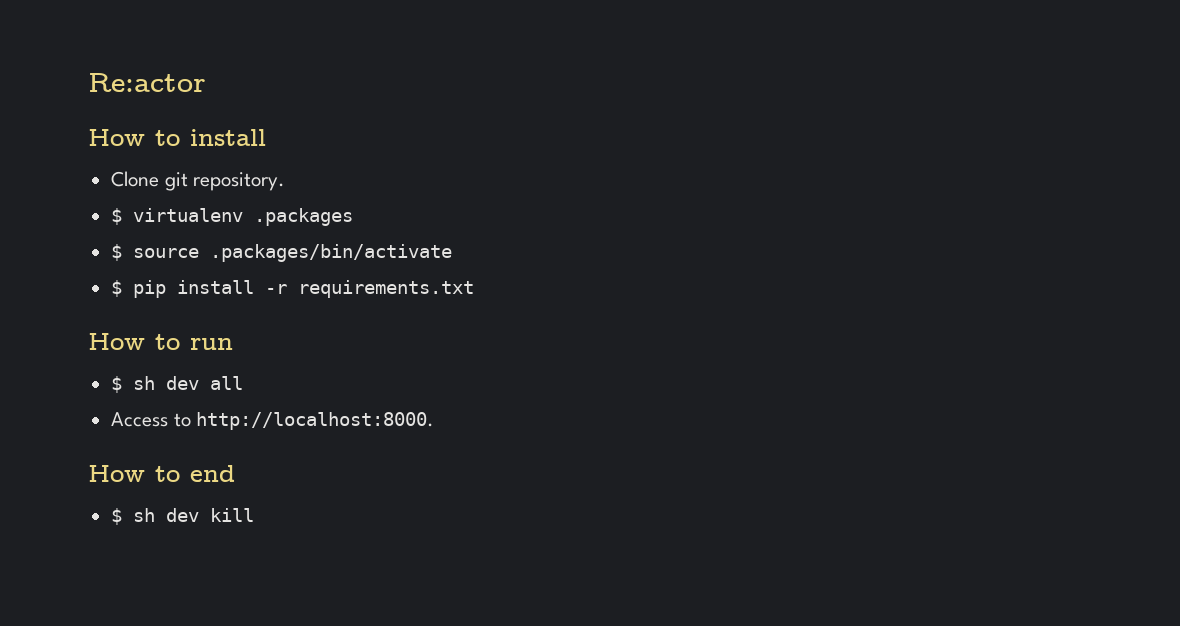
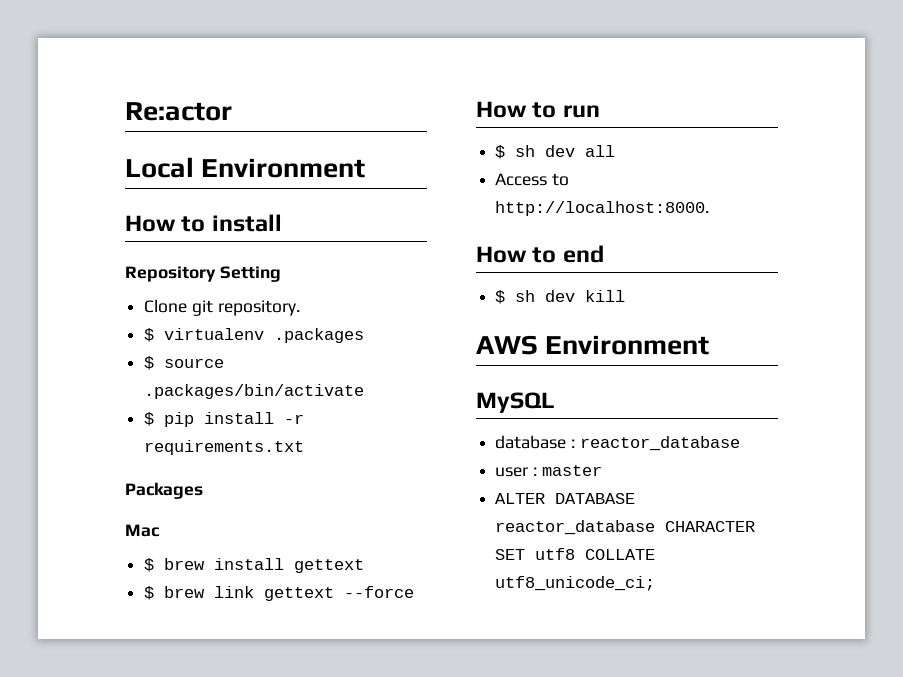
+ Local Environment
+ Repository Setting
+ Packages
+ Mac
+ $ brew install gettext
+ $ brew link gettext --force
+ AWS Environment
+ MySQL
+ database : reactor_database
+ user : master
+ ALTER DATABASE reactor_database CHARACTER SET utf8 COLLATE utf8_unicode_ci;

